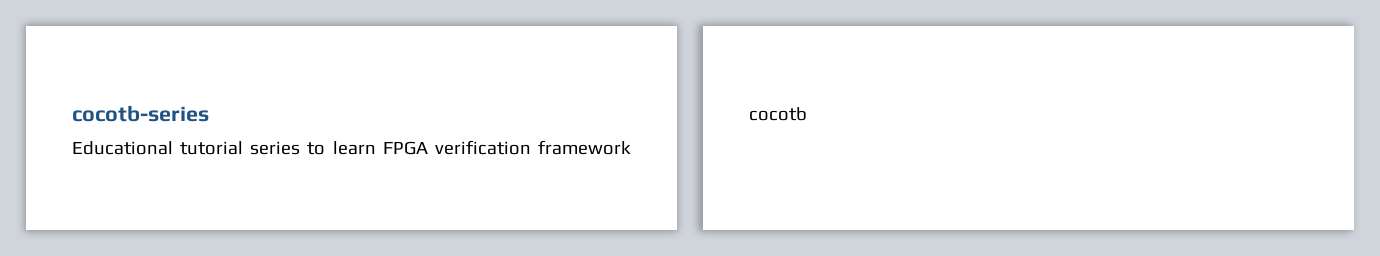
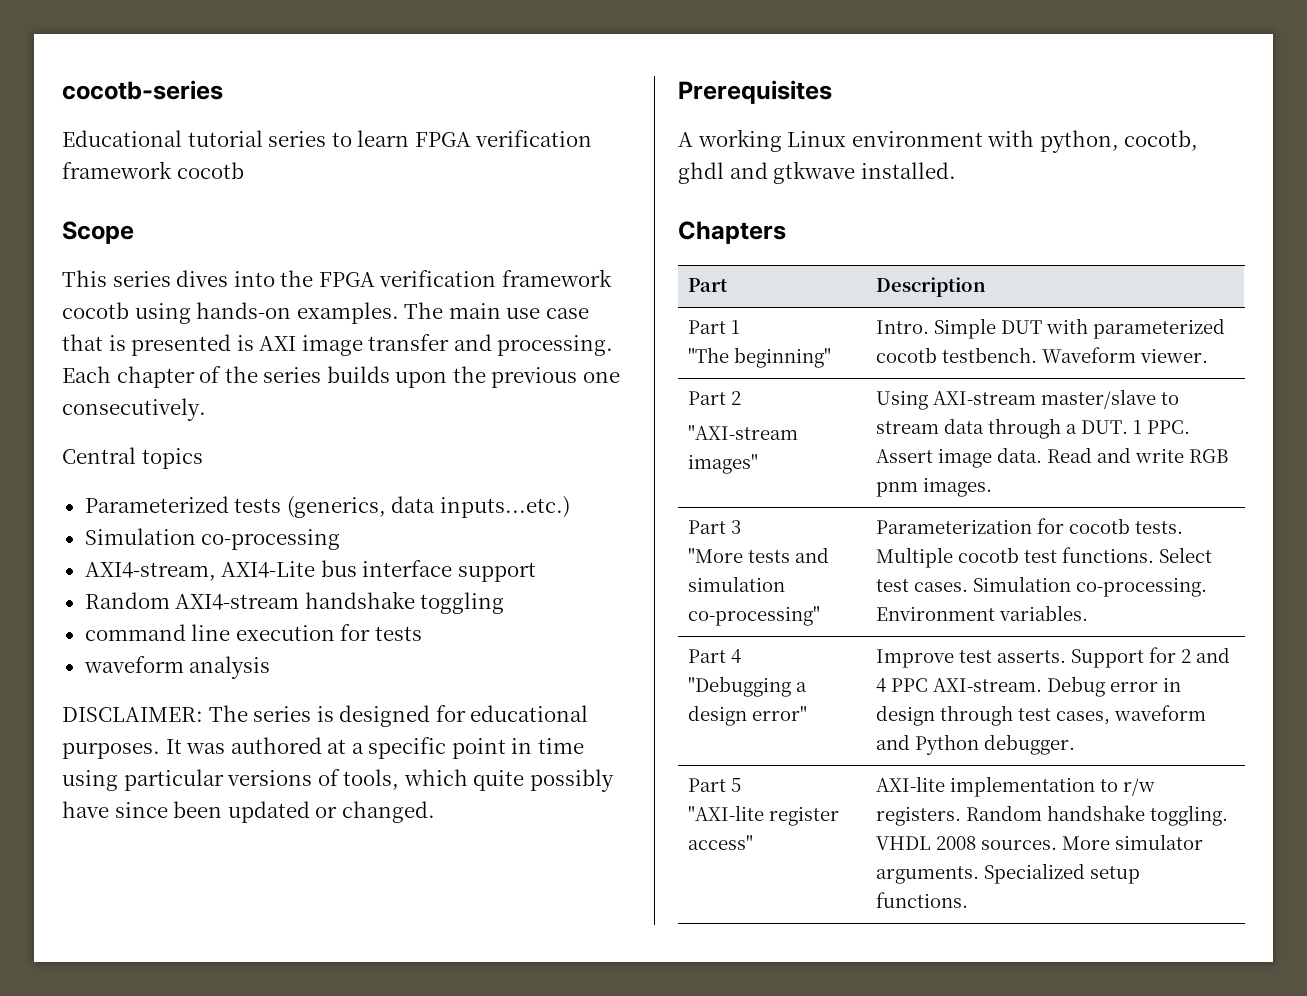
+ Scope
+ This series dives into the FPGA verification framework cocotb using hands-on examples. The main use case that is presented is AXI image transfer and processing. Each chapter of the series builds upon the previous one consecutively.
+ Central topics
+ Parameterized tests (generics, data inputs...etc.)
+ Simulation co-processing
+ AXI4-stream, AXI4-Lite bus interface support
+ Random AXI4-stream handshake toggling
+ command line execution for tests
+ waveform analysis
+ DISCLAIMER: The series is designed for educational purposes. It was authored at a specific point in time using particular versions of tools, which quite possibly have since been updated or changed.
+ Prerequisites
+ A working Linux environment with python, cocotb, ghdl and gtkwave installed.
+ Chapters
+ Part | Description
+ Part 1
+ "The beginning" | Intro. Simple DUT with parameterized cocotb testbench. Waveform viewer.
+ Part 2
+ "AXI-stream images" | Using AXI-stream master/slave to stream data through a DUT. 1 PPC. Assert image data. Read and write RGB pnm images.
+ Part 3
+ "More tests and simulation co-processing" | Parameterization for cocotb tests. Multiple cocotb test functions. Select test cases. Simulation co-processing. Environment variables.
+ Part 4
+ "Debugging a design error" | Improve test asserts. Support for 2 and 4 PPC AXI-stream. Debug error in design through test cases, waveform and Python debugger.
+ Part 5
+ "AXI-lite register access" | AXI-lite implementation to r/w registers. Random handshake toggling. VHDL 2008 sources. More simulator arguments. Specialized setup functions.

